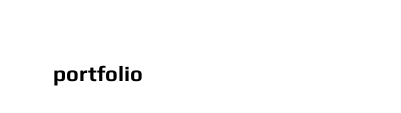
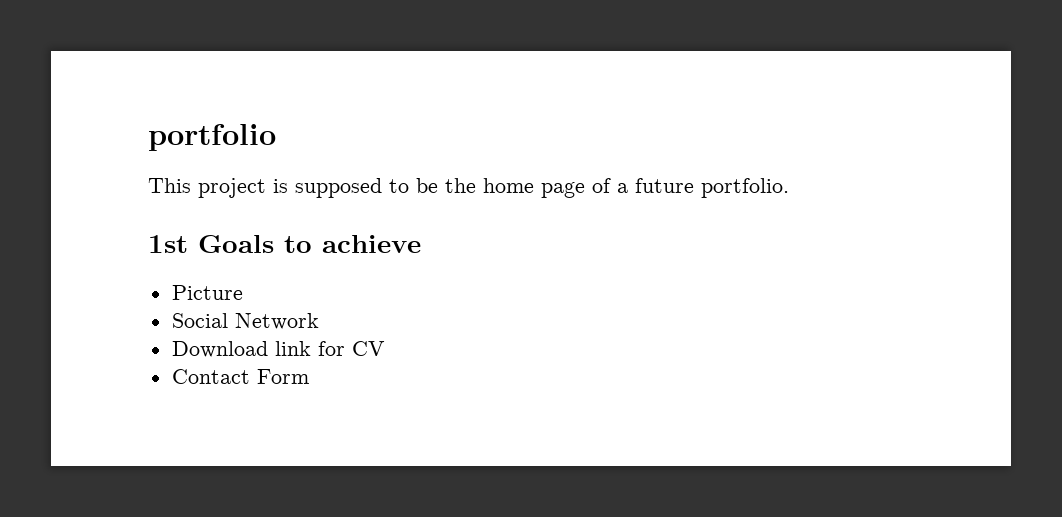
+ This project is supposed to be the home page of a future portfolio.
+ 1st Goals to achieve
+ Picture
+ Social Network
+ Download link for CV
+ Contact Form

